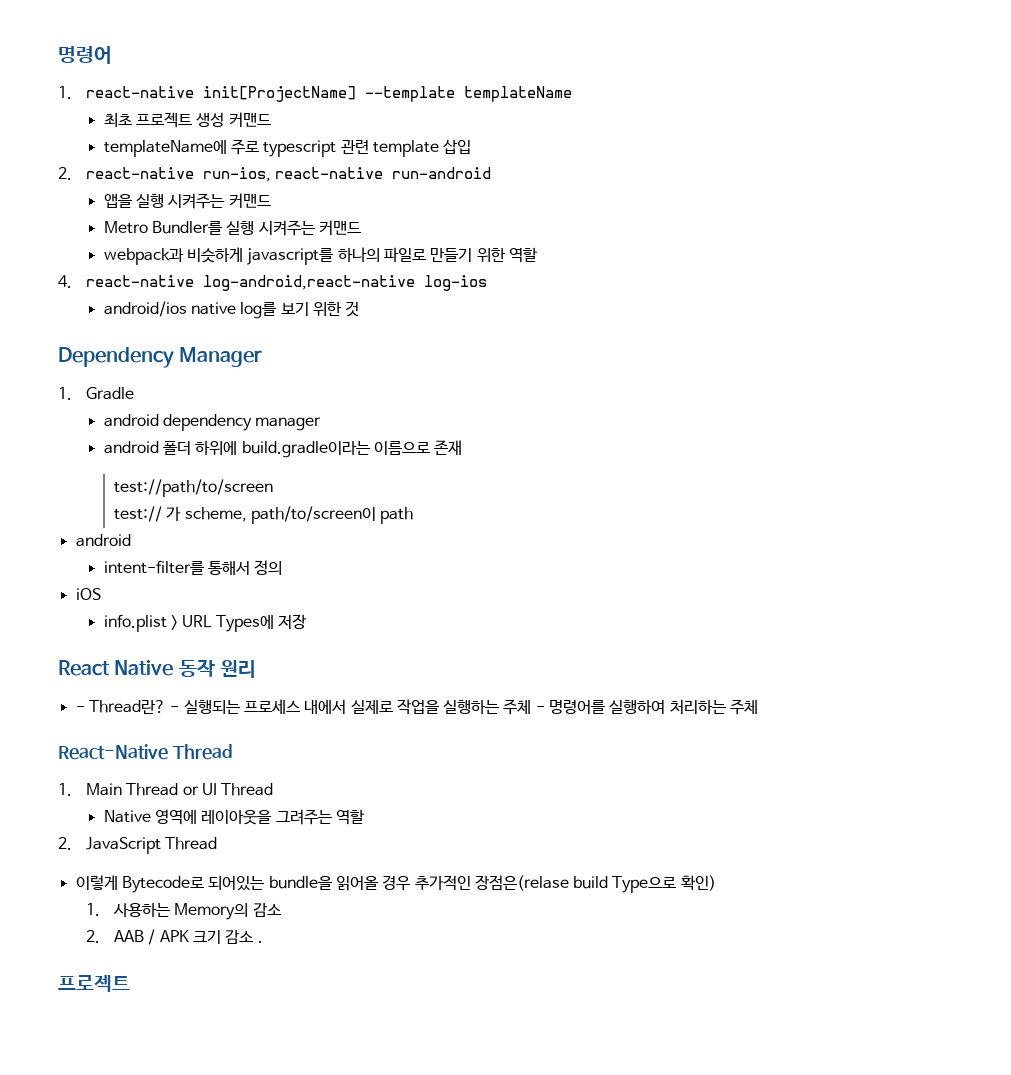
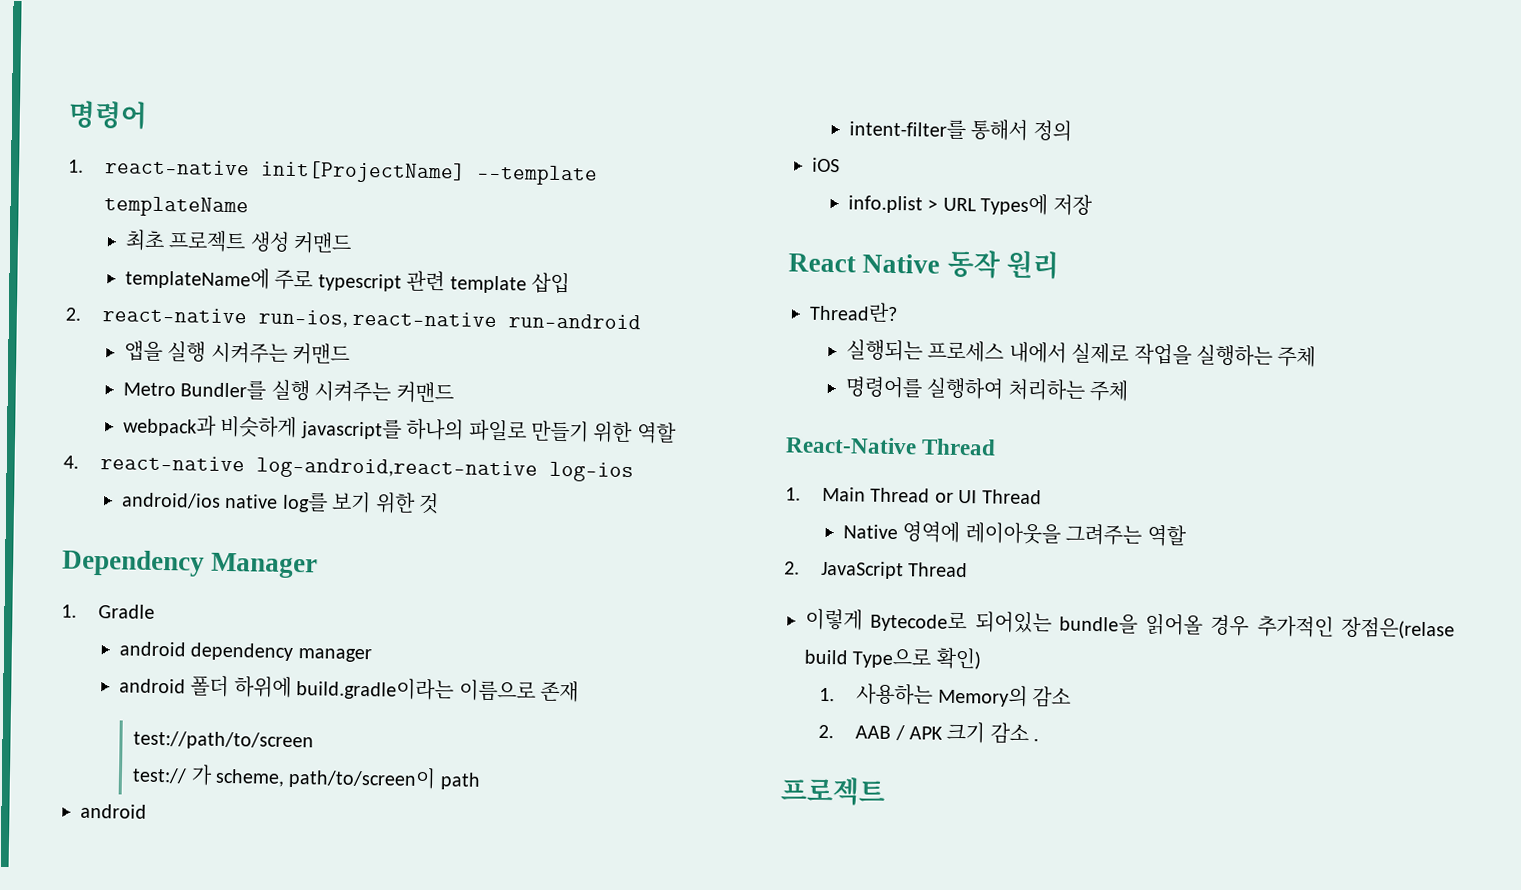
- - Thread란? - 실행되는 프로세스 내에서 실제로 작업을 실행하는 주체 - 명령어를 실행하여 처리하는 주체
+ Thread란?
+ 실행되는 프로세스 내에서 실제로 작업을 실행하는 주체
+ 명령어를 실행하여 처리하는 주체

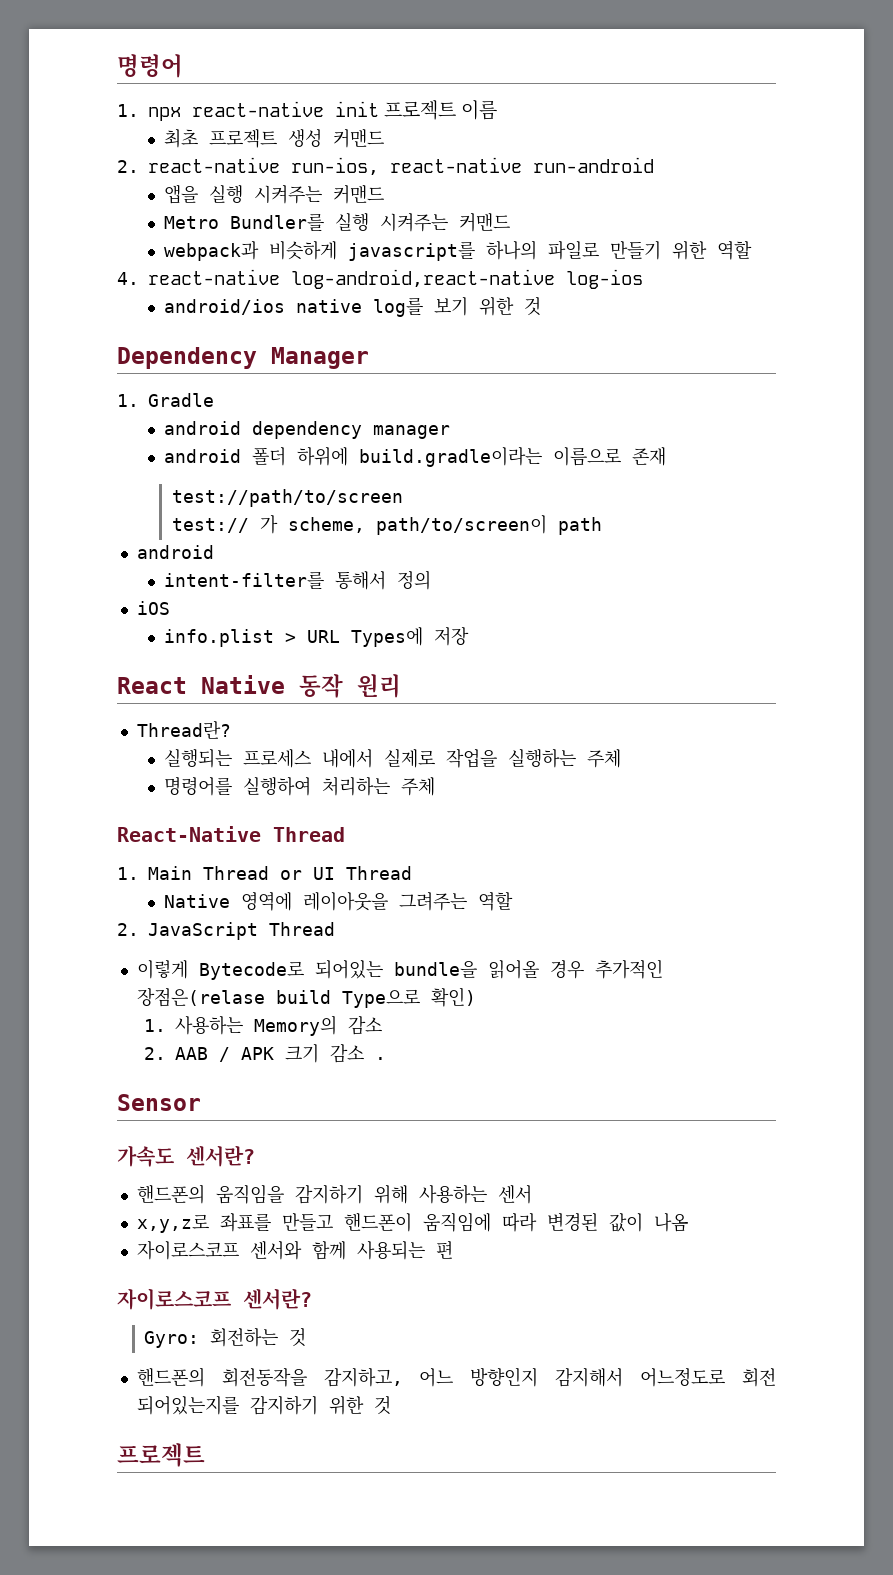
- 1. react-native init[ProjectName] --template templateName
+ 1. npx react-native init 프로젝트 이름
- templateName에 주로 typescript 관련 template 삽입
+ Sensor
+ 가속도 센서란?
+ 핸드폰의 움직임을 감지하기 위해 사용하는 센서
+ x,y,z로 좌표를 만들고 핸드폰이 움직임에 따라 변경된 값이 나옴
+ 자이로스코프 센서와 함께 사용되는 편
+ 자이로스코프 센서란?
+ Gyro: 회전하는 것
+ 핸드폰의 회전동작을 감지하고, 어느 방향인지 감지해서 어느정도로 회전 되어있는지를 감지하기 위한 것

